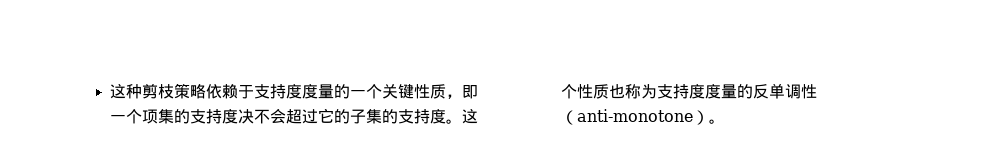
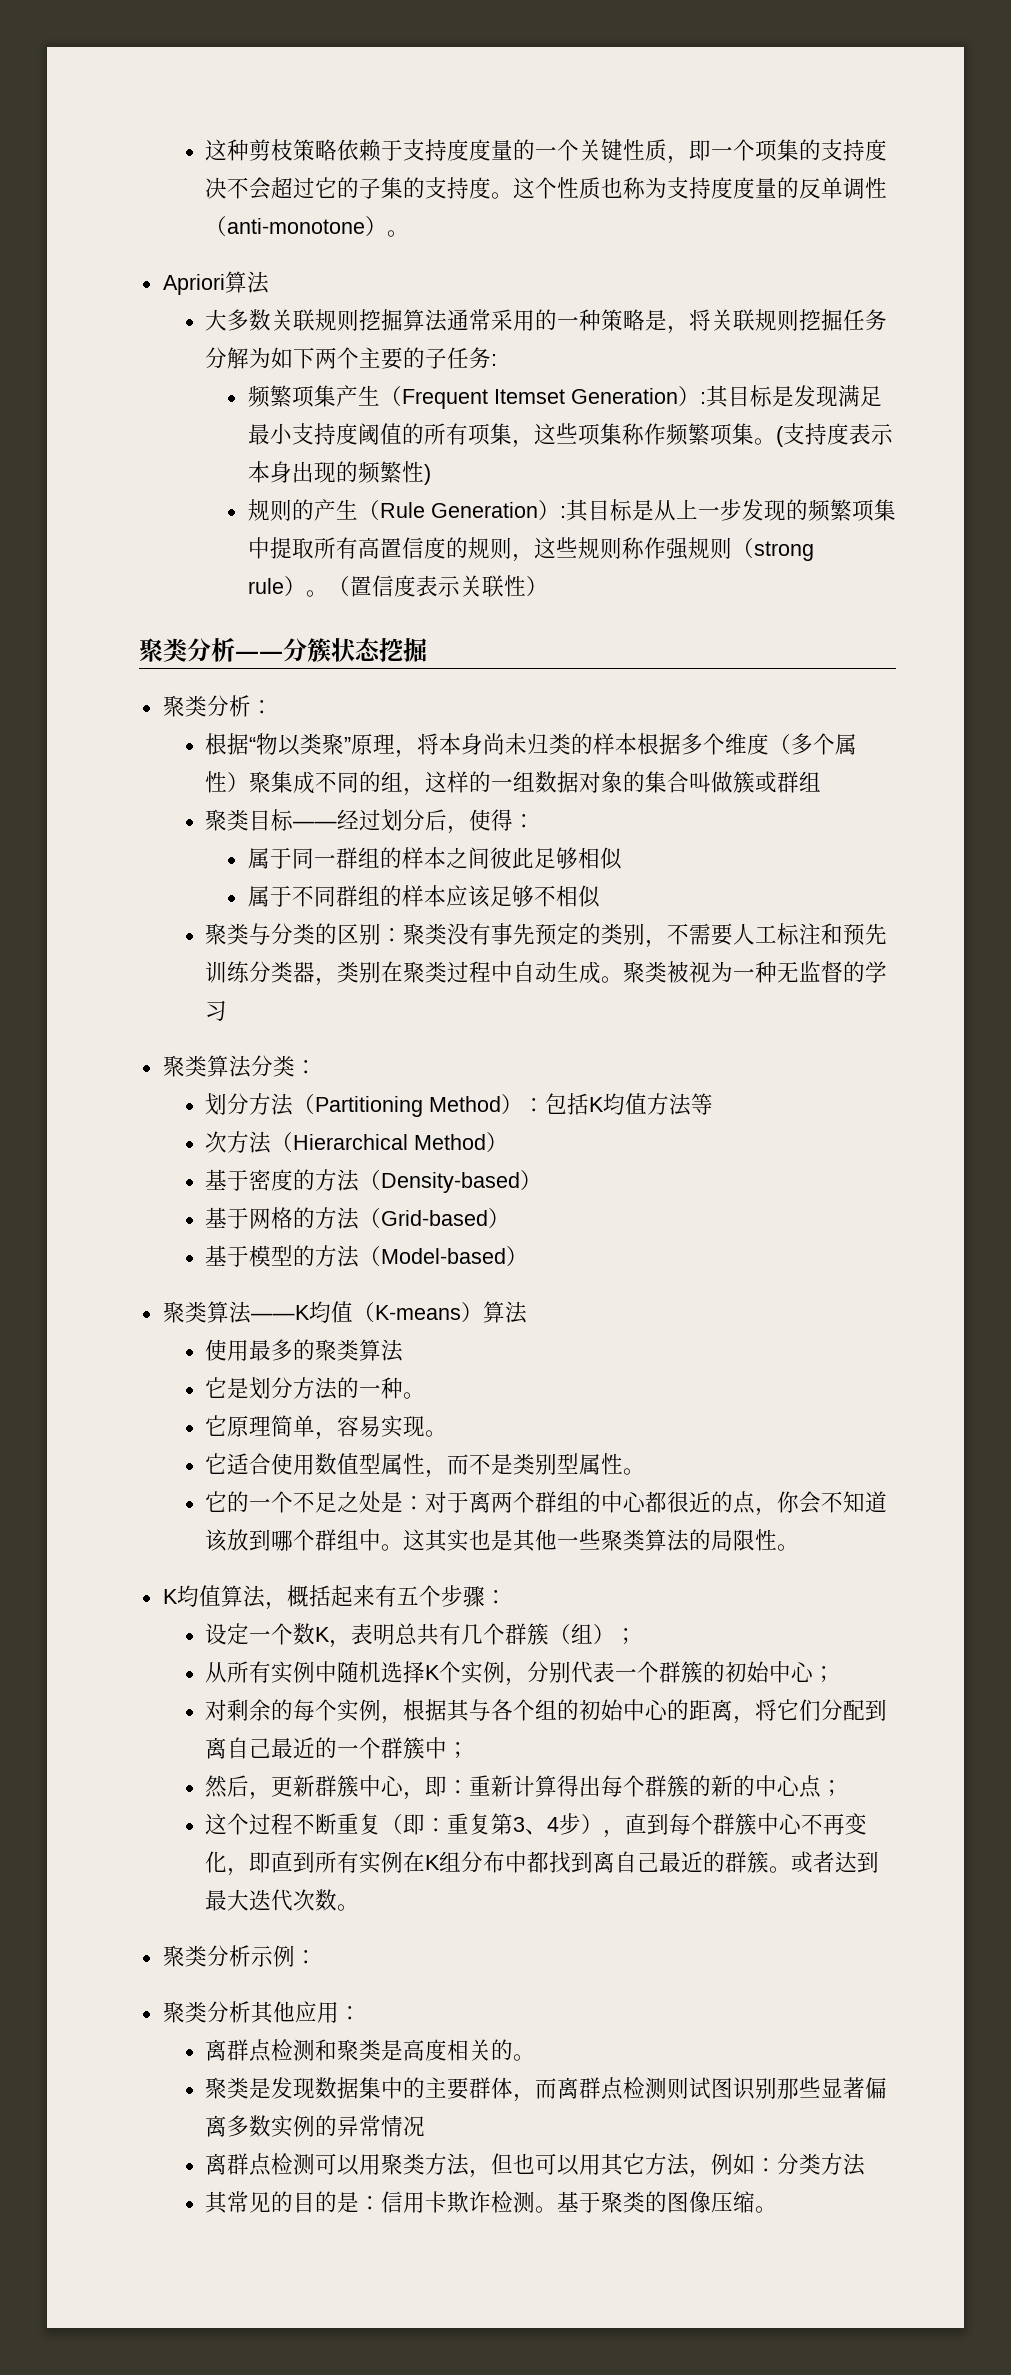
+ Apriori算法
+ 大多数关联规则挖掘算法通常采用的一种策略是，将关联规则挖掘任务分解为如下两个主要的子任务:
+ 频繁项集产生（Frequent Itemset Generation）:其目标是发现满足最小支持度阈值的所有项集，这些项集称作频繁项集。(支持度表示本身出现的频繁性)
+ 规则的产生（Rule Generation）:其目标是从上一步发现的频繁项集中提取所有高置信度的规则，这些规则称作强规则（strong rule）。（置信度表示关联性）
+ 聚类分析——分簇状态挖掘
+ 聚类分析：
+ 根据“物以类聚”原理，将本身尚未归类的样本根据多个维度（多个属性）聚集成不同的组，这样的一组数据对象的集合叫做簇或群组
+ 聚类目标——经过划分后，使得：
+ 属于同一群组的样本之间彼此足够相似
+ 属于不同群组的样本应该足够不相似
+ 聚类与分类的区别：聚类没有事先预定的类别，不需要人工标注和预先训练分类器，类别在聚类过程中自动生成。聚类被视为一种无监督的学习
+ 聚类算法分类：
+ 划分方法（Partitioning Method）：包括K均值方法等
+ 次方法（Hierarchical Method）
+ 基于密度的方法（Density-based）
+ 基于网格的方法（Grid-based）
+ 基于模型的方法（Model-based）
+ 聚类算法——K均值（K-means）算法
+ 使用最多的聚类算法
+ 它是划分方法的一种。
+ 它原理简单，容易实现。
+ 它适合使用数值型属性，而不是类别型属性。
+ 它的一个不足之处是：对于离两个群组的中心都很近的点，你会不知道该放到哪个群组中。这其实也是其他一些聚类算法的局限性。
+ K均值算法，概括起来有五个步骤：
+ 设定一个数K，表明总共有几个群簇（组）；
+ 从所有实例中随机选择K个实例，分别代表一个群簇的初始中心；
+ 对剩余的每个实例，根据其与各个组的初始中心的距离，将它们分配到离自己最近的一个群簇中；
+ 然后，更新群簇中心，即：重新计算得出每个群簇的新的中心点；
+ 这个过程不断重复（即：重复第3、4步），直到每个群簇中心不再变化，即直到所有实例在K组分布中都找到离自己最近的群簇。或者达到最大迭代次数。
+ 聚类分析示例：
+ 聚类分析其他应用：
+ 离群点检测和聚类是高度相关的。
+ 聚类是发现数据集中的主要群体，而离群点检测则试图识别那些显著偏离多数实例的异常情况
+ 离群点检测可以用聚类方法，但也可以用其它方法，例如：分类方法
+ 其常见的目的是：信用卡欺诈检测。基于聚类的图像压缩。

